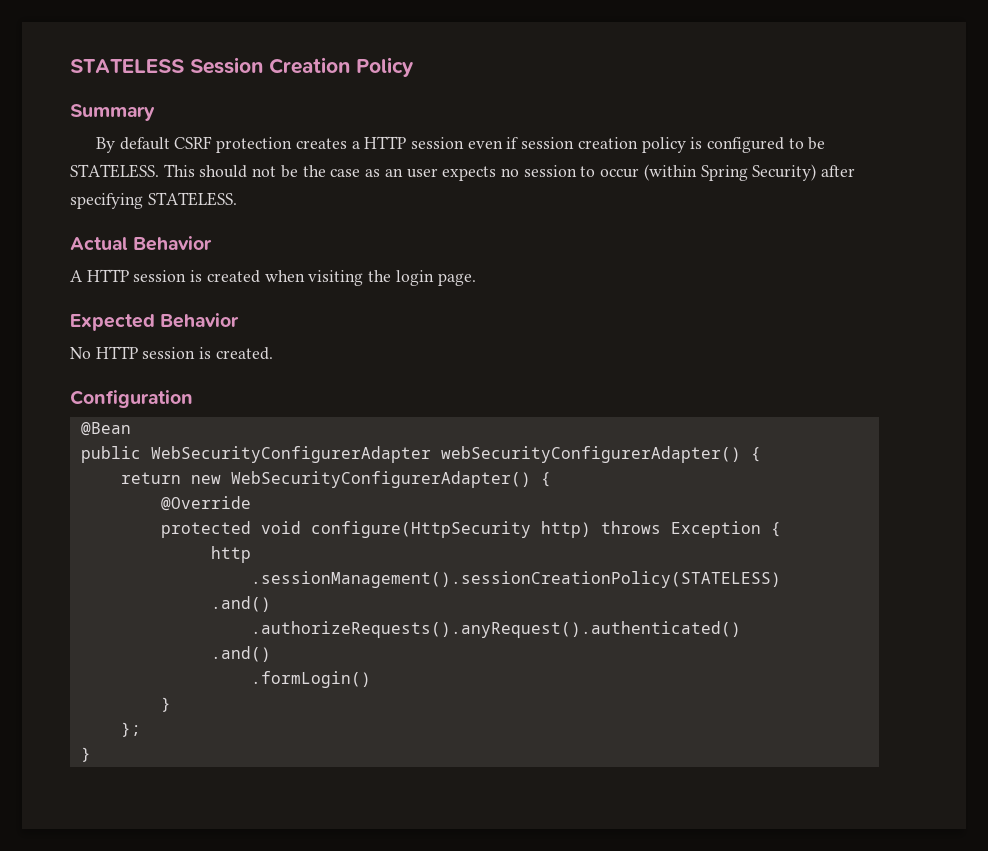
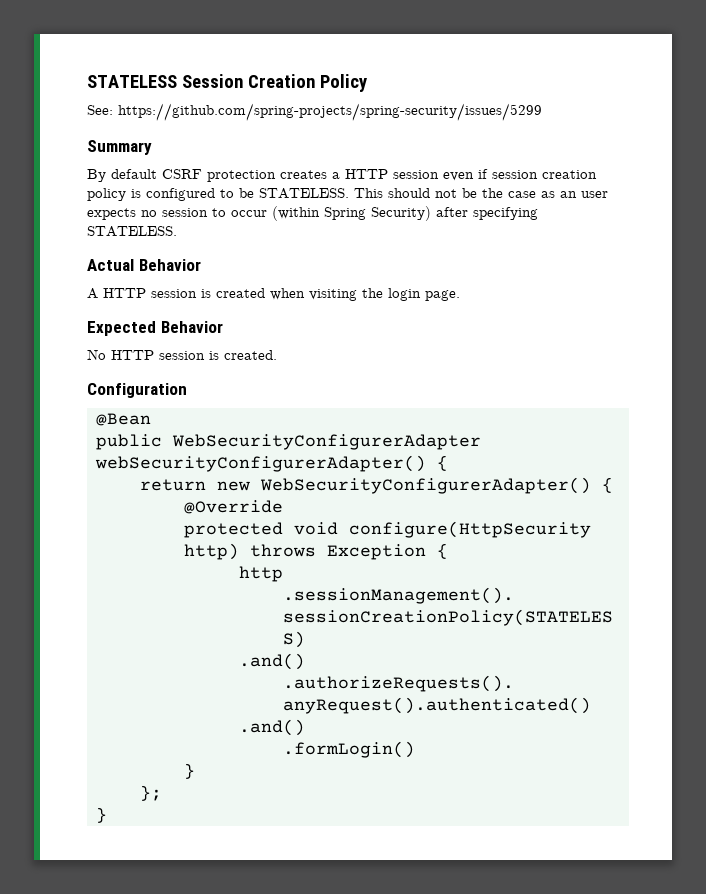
+ See: https://github.com/spring-projects/spring-security/issues/5299

